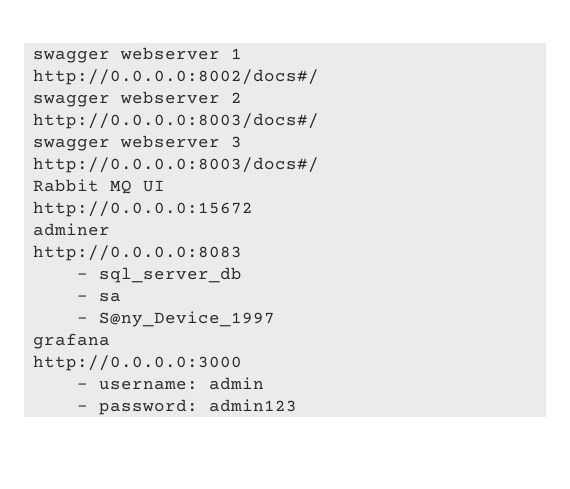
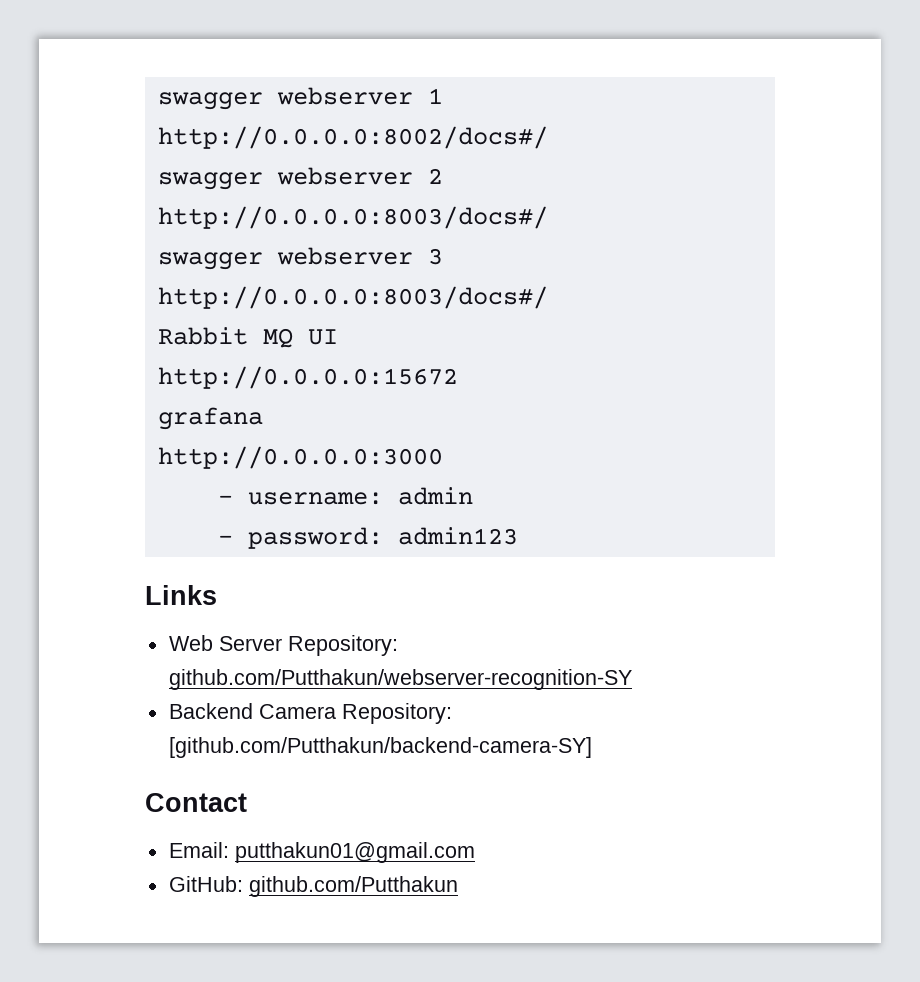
- adminer
- http://0.0.0.0:8083
- - sql_server_db
- - sa
- - S@ny_Device_1997
+ Links
+ Web Server Repository: github.com/Putthakun/webserver-recognition-SY
+ Backend Camera Repository: [github.com/Putthakun/backend-camera-SY]
+ Contact
+ Email: putthakun01@gmail.com
+ GitHub: github.com/Putthakun

